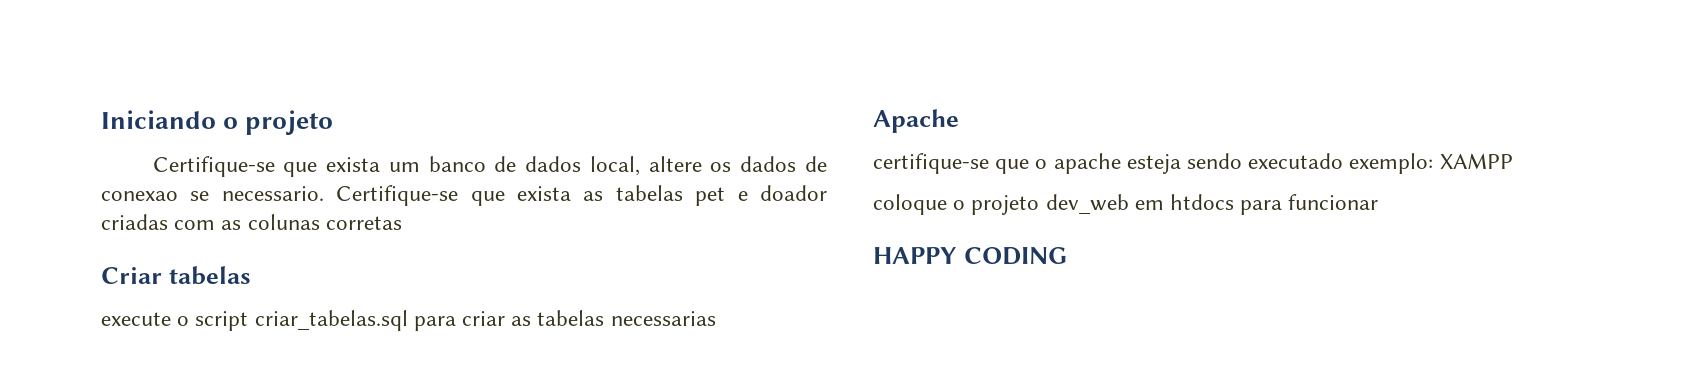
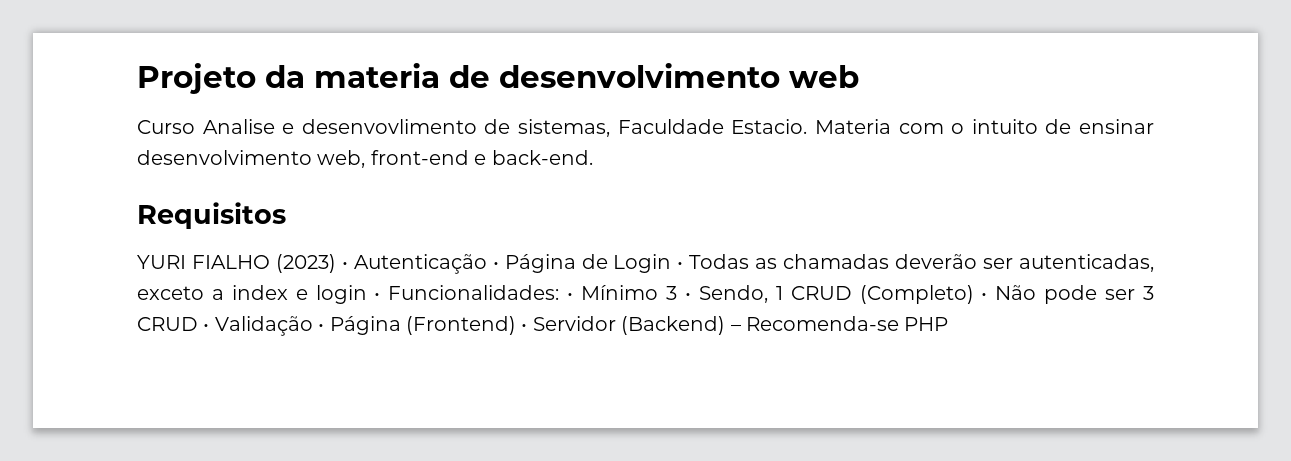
- Iniciando o projeto
- Certifique-se que exista um banco de dados local, altere os dados de conexao se necessario. Certifique-se que exista as tabelas pet e doador criadas com as colunas corretas
- Criar tabelas
- execute o script criar_tabelas.sql para criar as tabelas necessarias
- Apache
- certifique-se que o apache esteja sendo executado exemplo: XAMPP
- coloque o projeto dev_web em htdocs para funcionar
- HAPPY CODING
+ Projeto da materia de desenvolvimento web
+ Curso Analise e desenvovlimento de sistemas, Faculdade Estacio. Materia com o intuito de ensinar desenvolvimento web, front-end e back-end.
+ Requisitos
+ YURI FIALHO (2023) • Autenticação • Página de Login • Todas as chamadas deverão ser autenticadas, exceto a index e login • Funcionalidades: • Mínimo 3 • Sendo, 1 CRUD (Completo) • Não pode ser 3 CRUD • Validação • Página (Frontend) • Servidor (Backend) – Recomenda-se PHP

